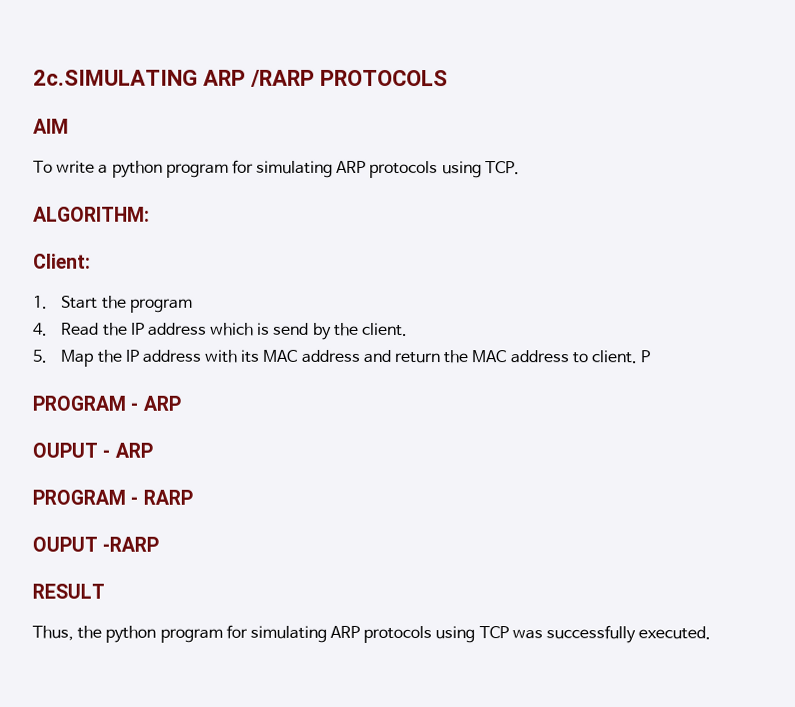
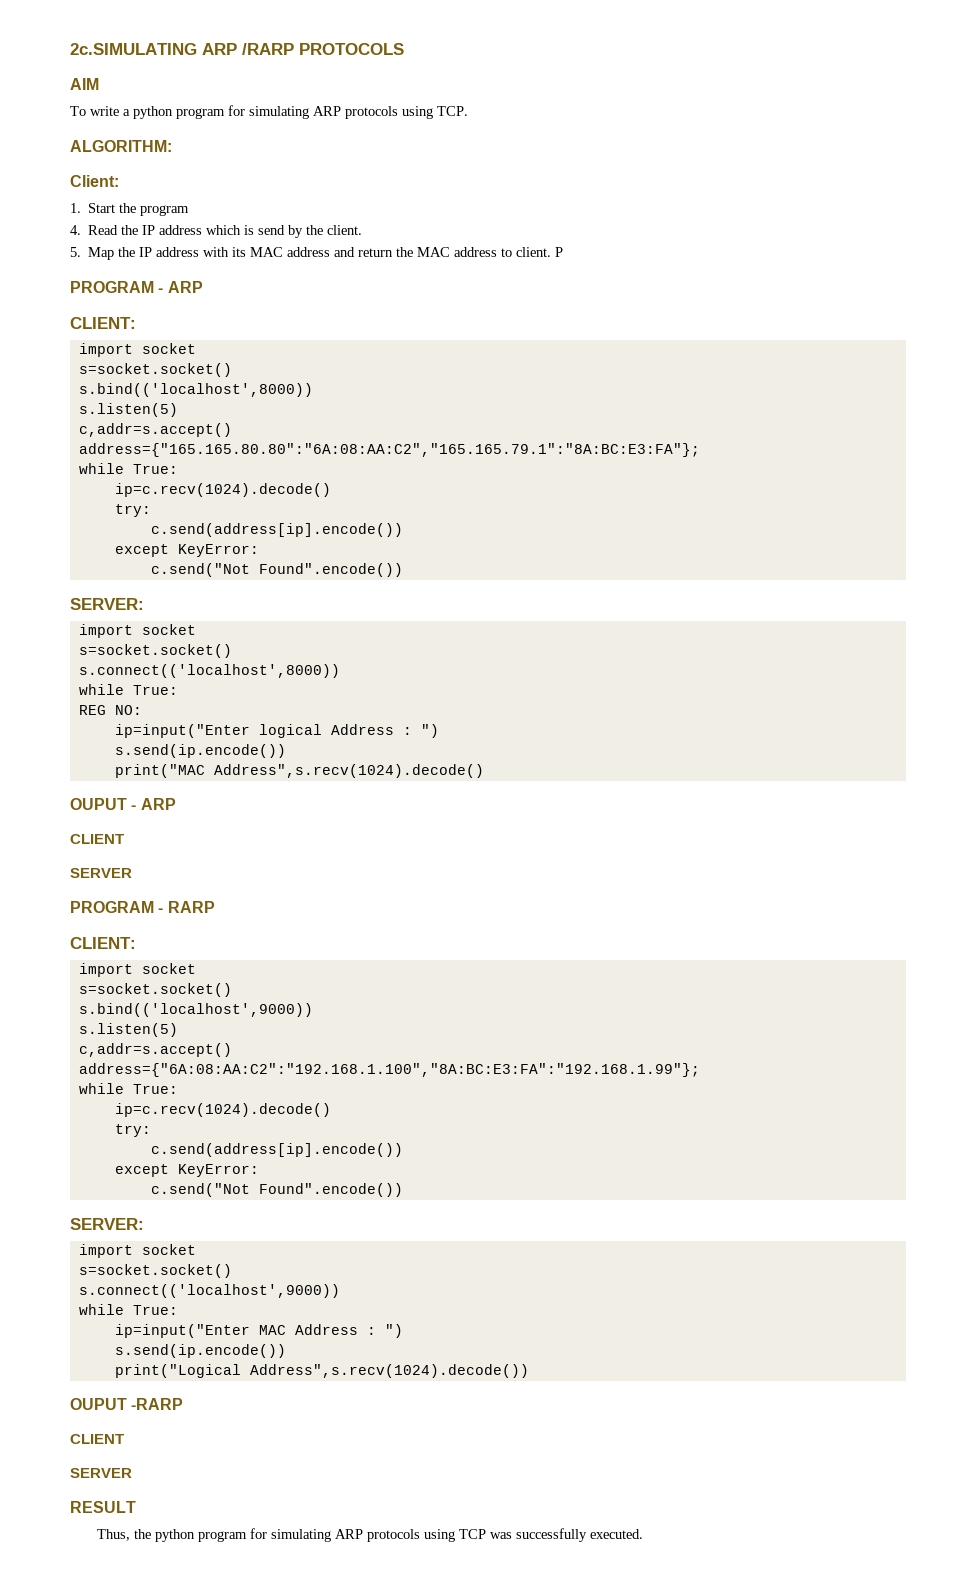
  PROGRAM - ARP
+ CLIENT:
+ import socket
+ s=socket.socket()
+ s.bind(('localhost',8000))
+ s.listen(5)
+ c,addr=s.accept()
+ address={"165.165.80.80":"6A:08:AA:C2","165.165.79.1":"8A:BC:E3:FA"};
+ while True:
+ ip=c.recv(1024).decode()
+ try:
+ c.send(address[ip].encode())
+ except KeyError:
+ c.send("Not Found".encode())
+ SERVER:
+ import socket
+ s=socket.socket()
+ s.connect(('localhost',8000))
+ while True:
+ REG NO:
+ ip=input("Enter logical Address : ")
+ s.send(ip.encode())
+ print("MAC Address",s.recv(1024).decode()
  OUPUT - ARP
+ CLIENT
+ SERVER
  PROGRAM - RARP
+ CLIENT:
+ import socket
+ s=socket.socket()
+ s.bind(('localhost',9000))
+ s.listen(5)
+ c,addr=s.accept()
+ address={"6A:08:AA:C2":"192.168.1.100","8A:BC:E3:FA":"192.168.1.99"};
+ while True:
+ ip=c.recv(1024).decode()
+ try:
+ c.send(address[ip].encode())
+ except KeyError:
+ c.send("Not Found".encode())
+ SERVER:
+ import socket
+ s=socket.socket()
+ s.connect(('localhost',9000))
+ while True:
+ ip=input("Enter MAC Address : ")
+ s.send(ip.encode())
+ print("Logical Address",s.recv(1024).decode())
  OUPUT -RARP
+ CLIENT
+ SERVER

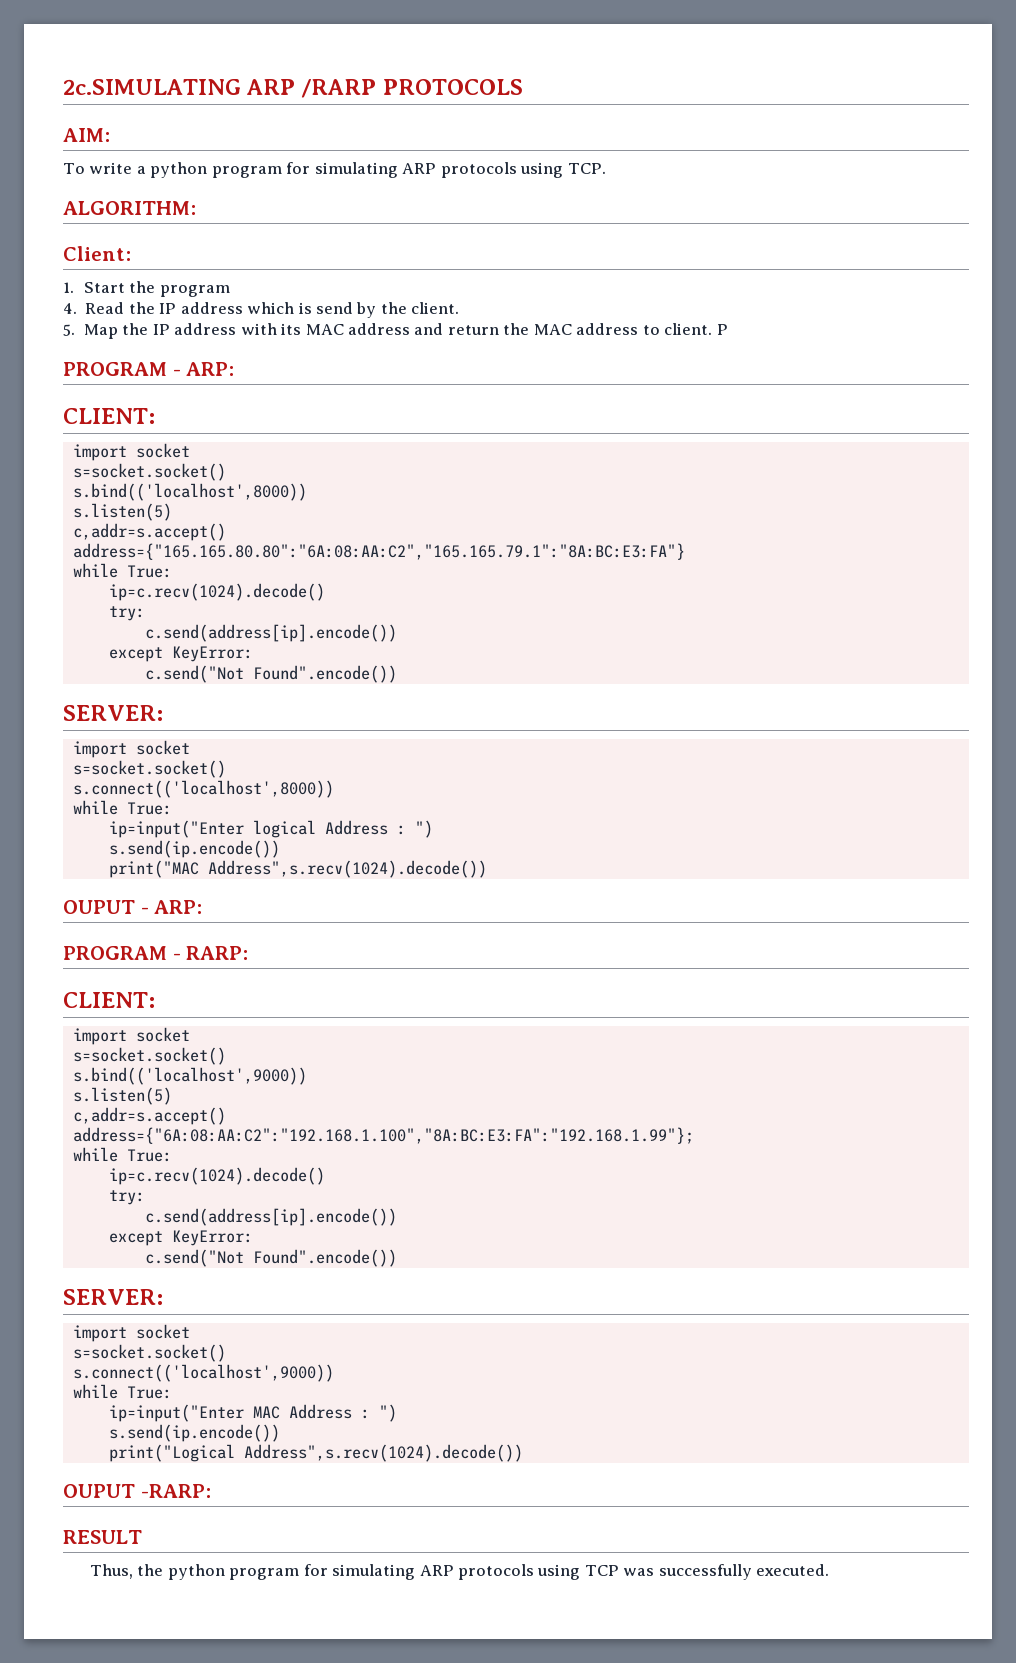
- AIM
+ AIM:
- PROGRAM - ARP
+ PROGRAM - ARP:
- address={"165.165.80.80":"6A:08:AA:C2","165.165.79.1":"8A:BC:E3:FA"};
+ address={"165.165.80.80":"6A:08:AA:C2","165.165.79.1":"8A:BC:E3:FA"}
- REG NO:
- print("MAC Address",s.recv(1024).decode()
+ print("MAC Address",s.recv(1024).decode())
- OUPUT - ARP
- CLIENT
- SERVER
- PROGRAM - RARP
+ OUPUT - ARP:
+ PROGRAM - RARP:
- OUPUT -RARP
- CLIENT
- SERVER
+ OUPUT -RARP:

